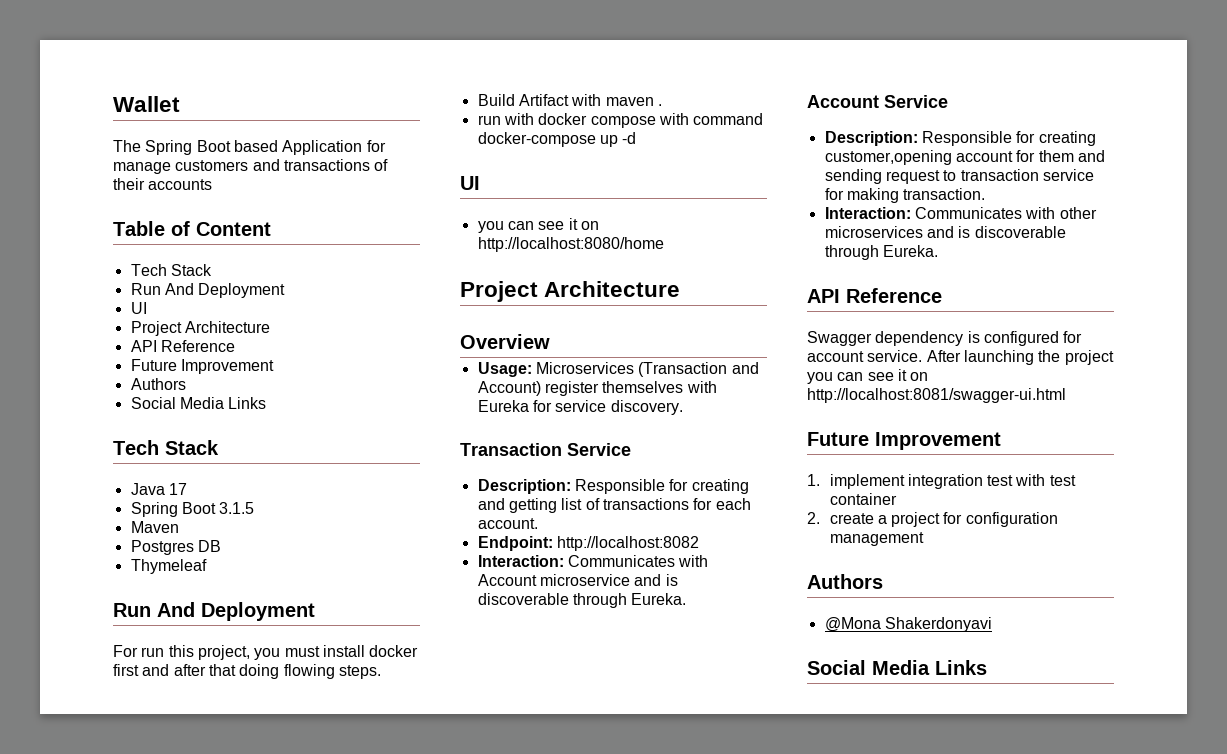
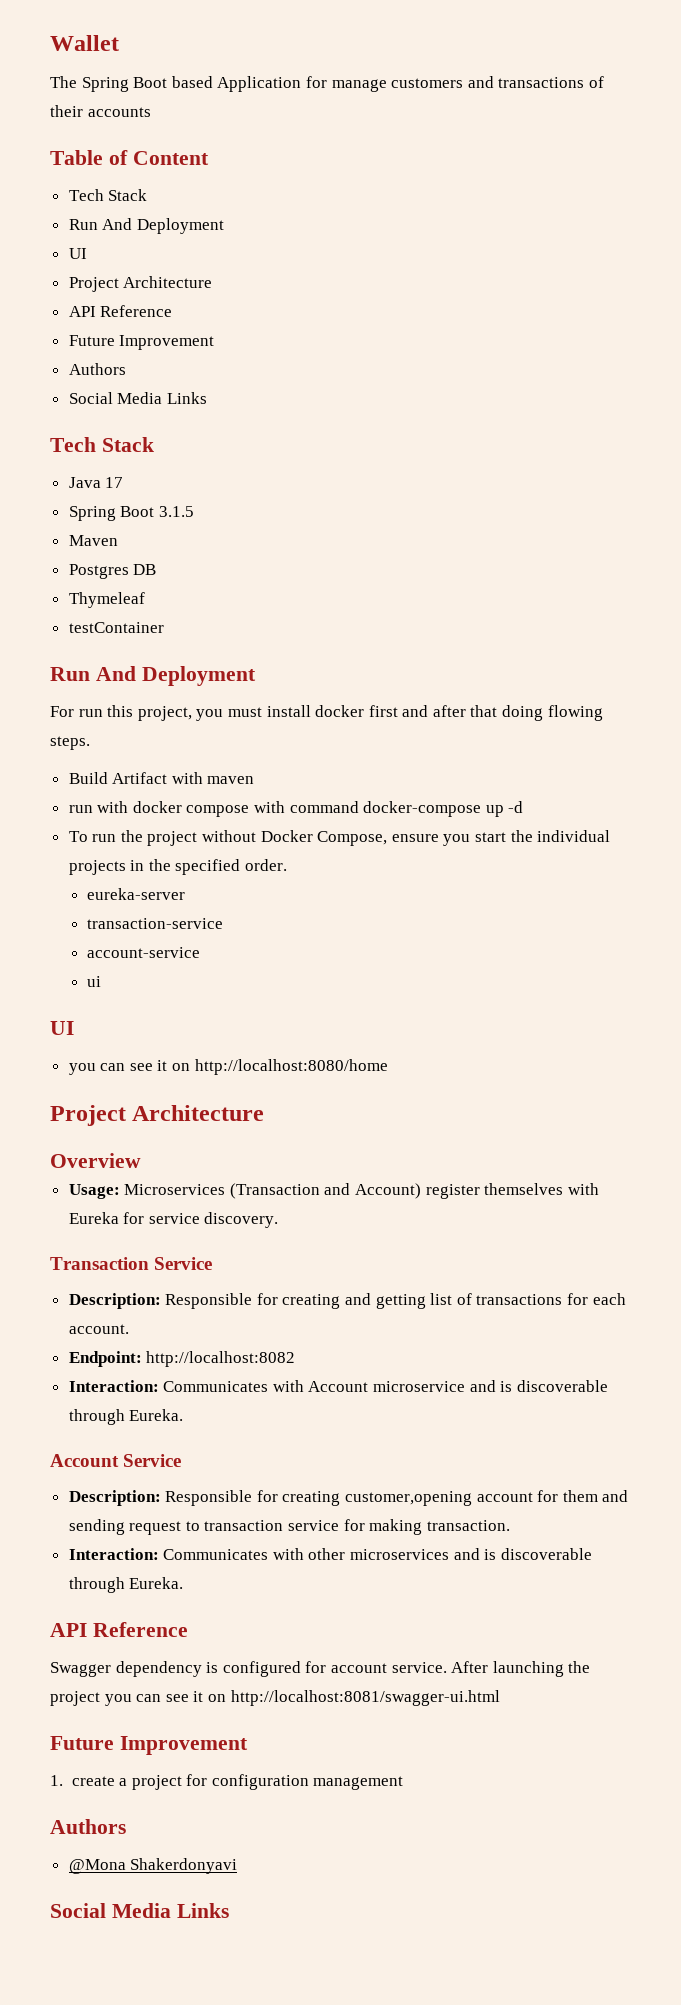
+ testContainer
- Build Artifact with maven .
+ Build Artifact with maven
+ To run the project without Docker Compose, ensure you start the individual projects in the specified order.
+ eureka-server
+ transaction-service
+ account-service
+ ui
- 1. implement integration test with test container
- 2. create a project for configuration management
+ 1. create a project for configuration management

